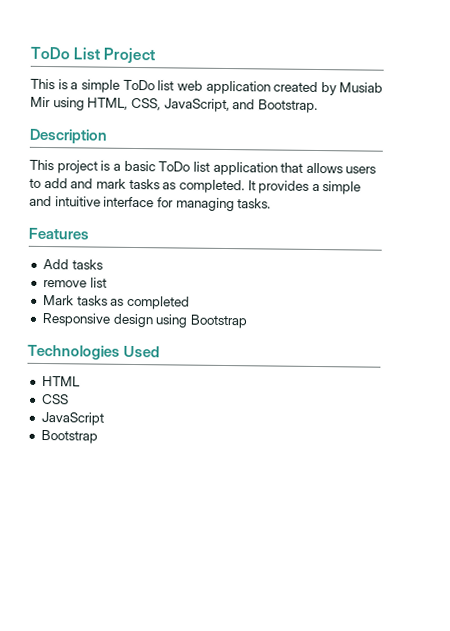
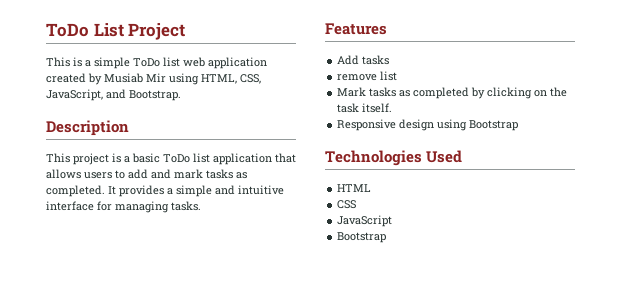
- Mark tasks as completed
+ Mark tasks as completed by clicking on the task itself.

